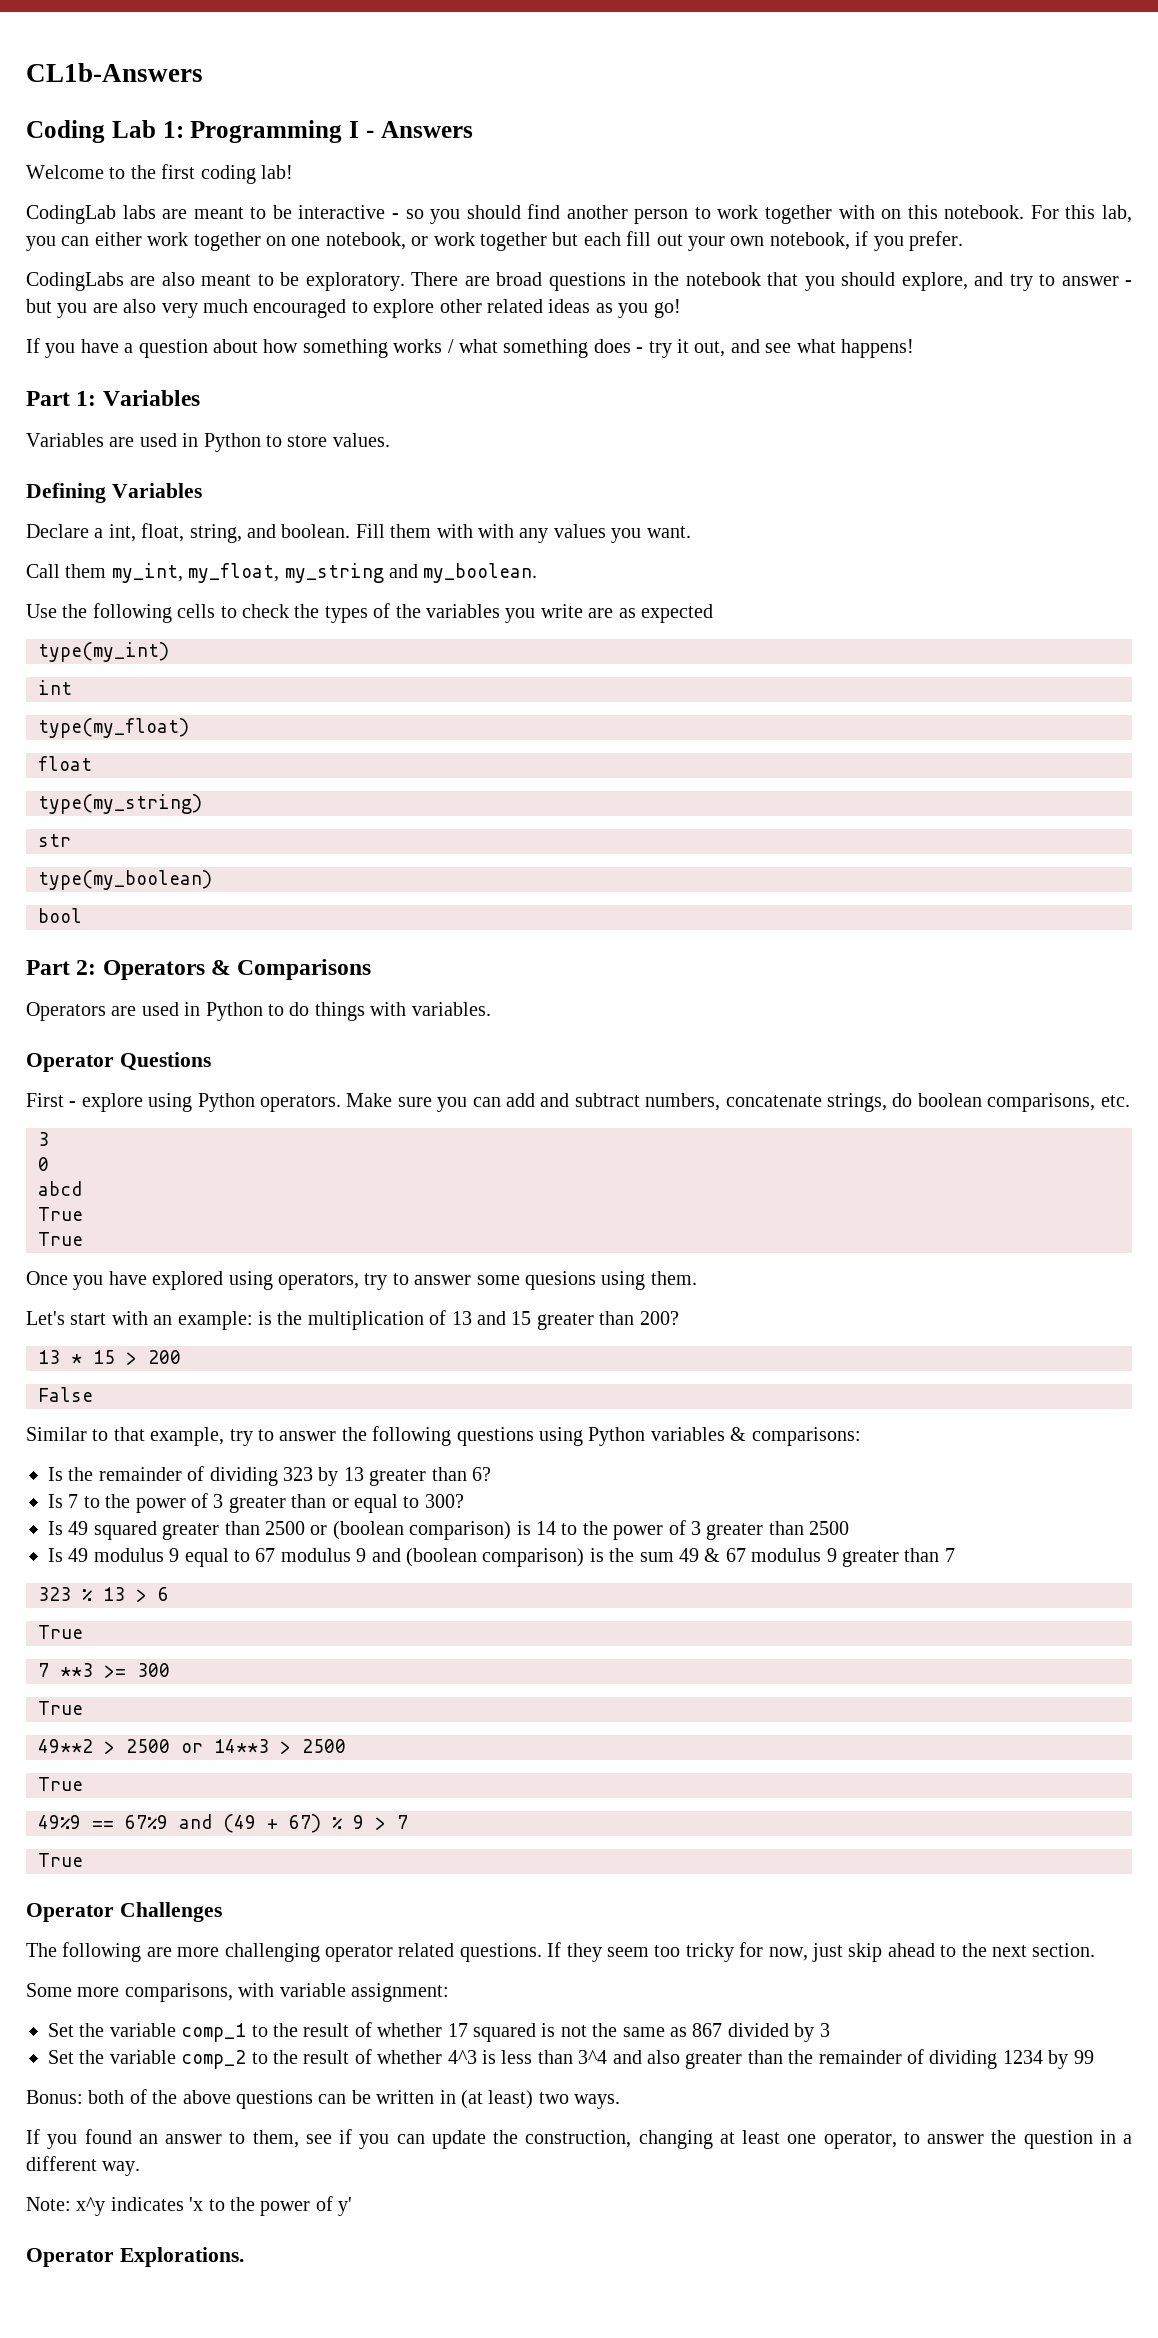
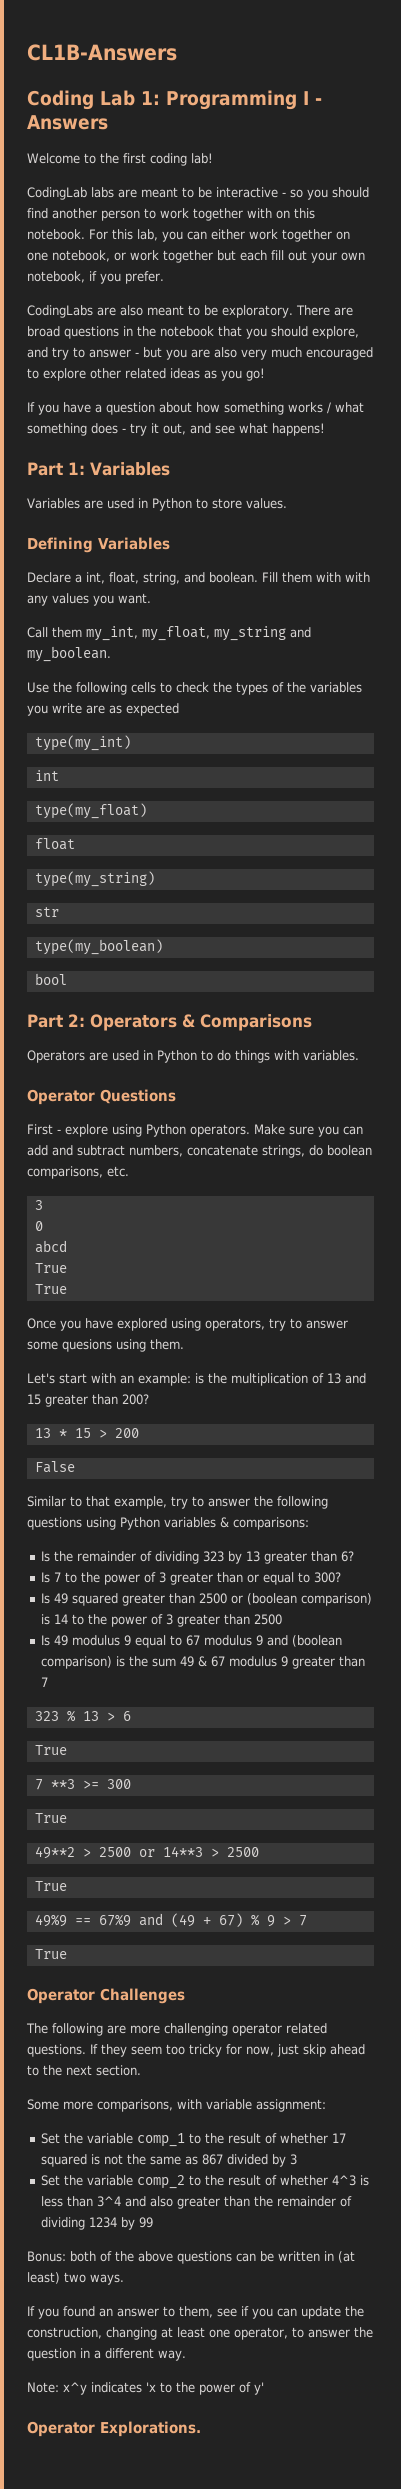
- CL1b-Answers
+ CL1B-Answers

